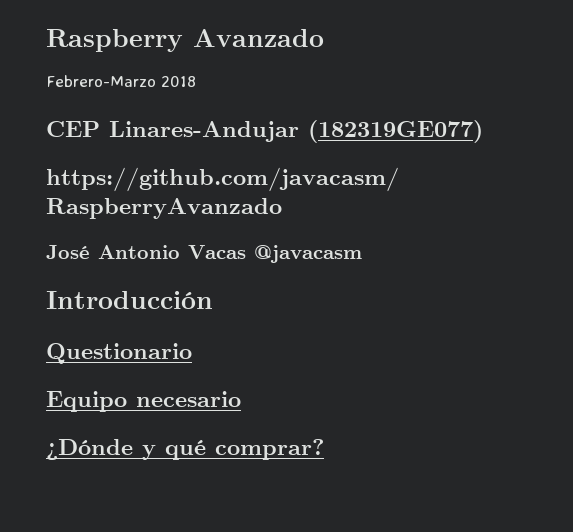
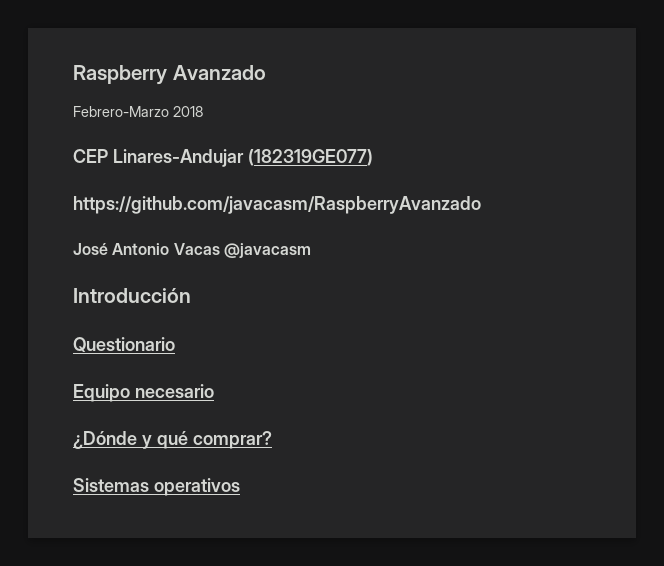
+ Sistemas operativos

